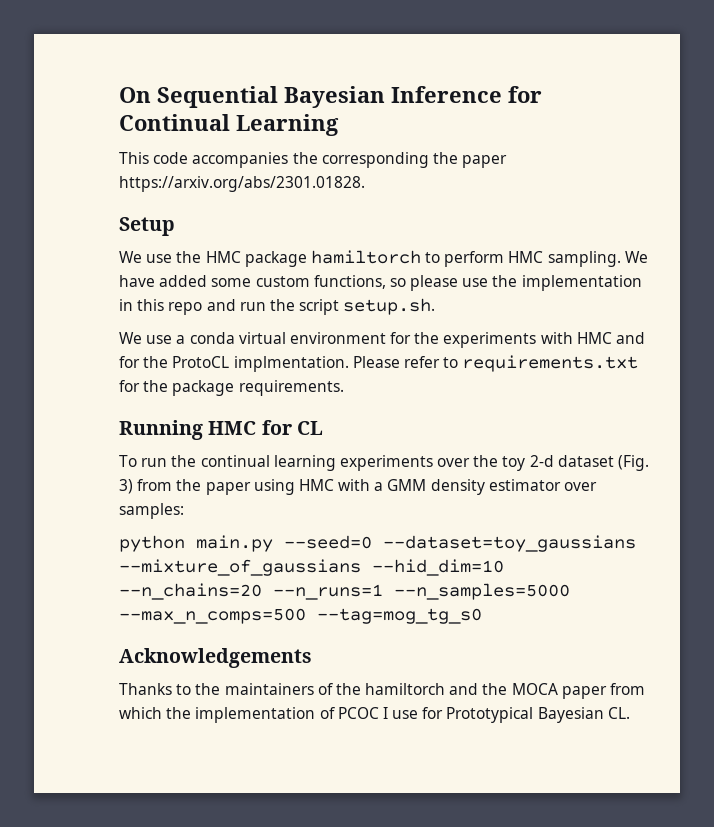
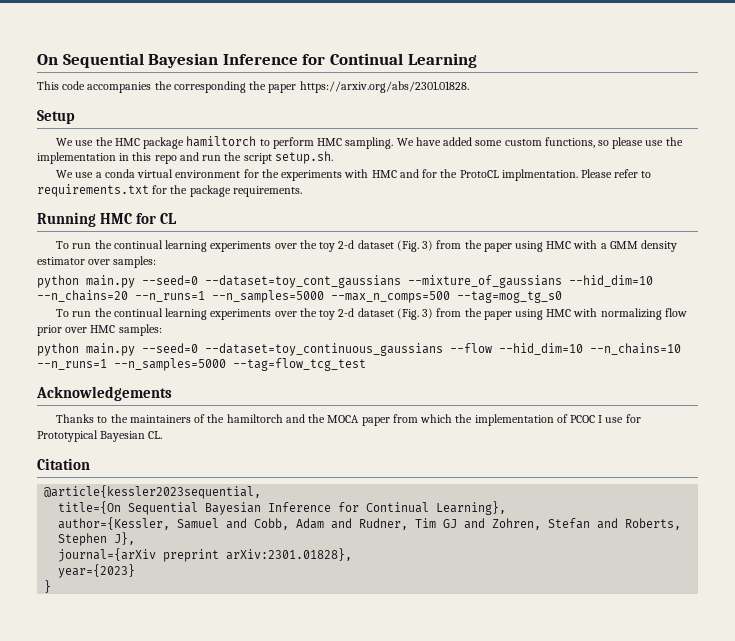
- python main.py --seed=0 --dataset=toy_gaussians --mixture_of_gaussians --hid_dim=10 --n_chains=20 --n_runs=1 --n_samples=5000 --max_n_comps=500 --tag=mog_tg_s0
+ python main.py --seed=0 --dataset=toy_cont_gaussians --mixture_of_gaussians --hid_dim=10 --n_chains=20 --n_runs=1 --n_samples=5000 --max_n_comps=500 --tag=mog_tg_s0
+ To run the continual learning experiments over the toy 2-d dataset (Fig. 3) from the paper using HMC with normalizing flow prior over HMC samples:
+ python main.py --seed=0 --dataset=toy_continuous_gaussians --flow --hid_dim=10 --n_chains=10 --n_runs=1 --n_samples=5000 --tag=flow_tcg_test
+ Citation
+ @article{kessler2023sequential,
+ title={On Sequential Bayesian Inference for Continual Learning},
+ author={Kessler, Samuel and Cobb, Adam and Rudner, Tim GJ and Zohren, Stefan and Roberts, Stephen J},
+ journal={arXiv preprint arXiv:2301.01828},
+ year={2023}
+ }

